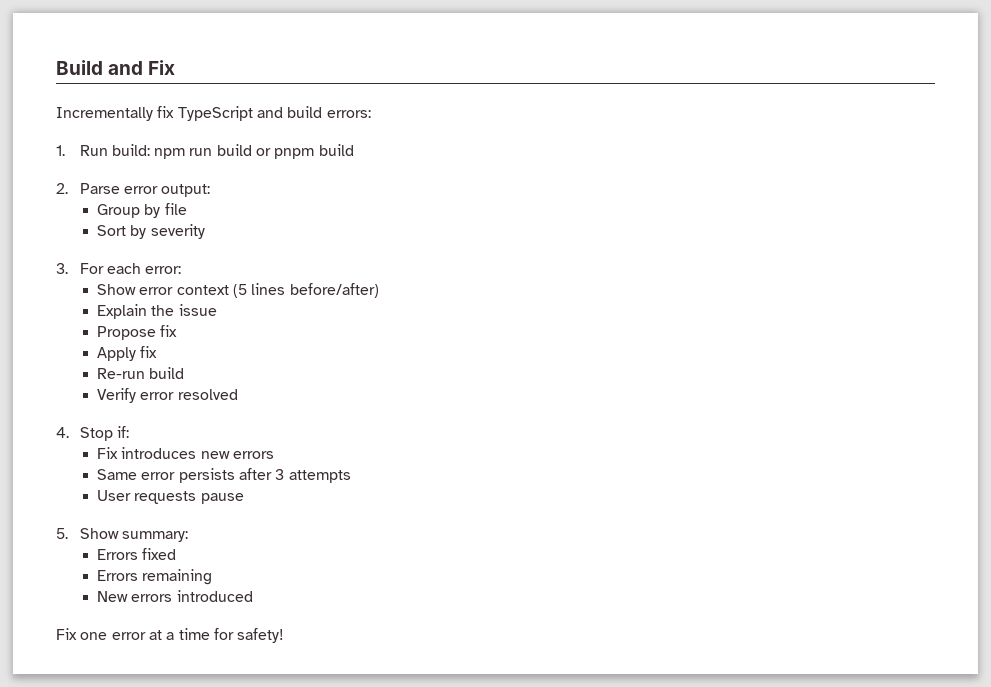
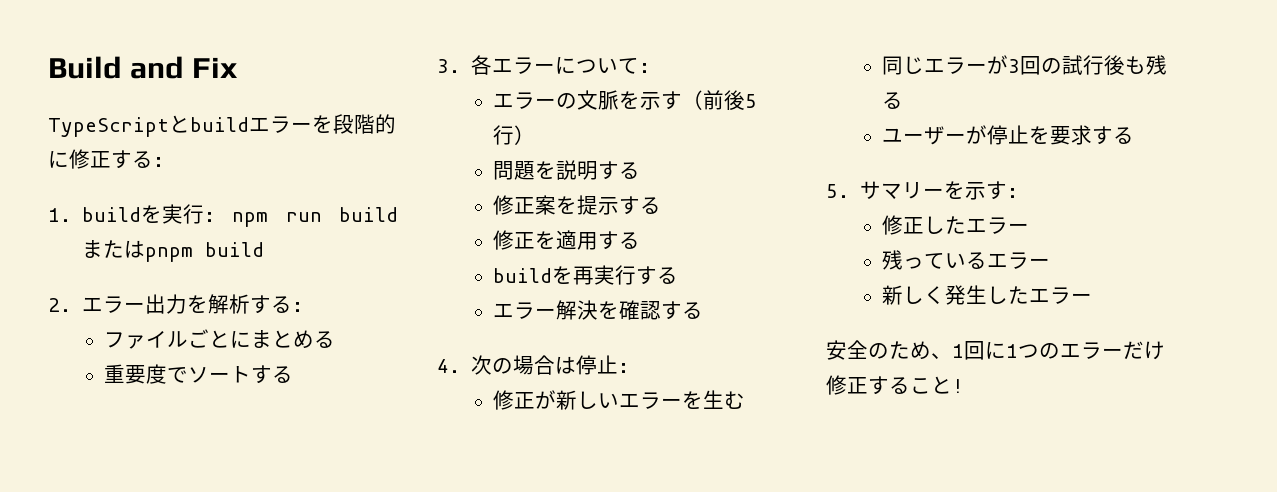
- Incrementally fix TypeScript and build errors:
- 1. Run build: npm run build or pnpm build
+ TypeScriptとbuildエラーを段階的に修正する:
+ 1. buildを実行: npm run buildまたはpnpm build
- 2. Parse error output:
- Group by file
- Sort by severity
- 3. For each error:
- Show error context (5 lines before/after)
- Explain the issue
- Propose fix
- Apply fix
- Re-run build
- Verify error resolved
- 4. Stop if:
- Fix introduces new errors
- Same error persists after 3 attempts
- User requests pause
- 5. Show summary:
- Errors fixed
- Errors remaining
- New errors introduced
- Fix one error at a time for safety!
+ 2.エラー出力を解析する:
+ ファイルごとにまとめる
+ 重要度でソートする
+ 3.各エラーについて:
+ エラーの文脈を示す（前後5行）
+ 問題を説明する
+ 修正案を提示する
+ 修正を適用する
+ buildを再実行する
+ エラー解決を確認する
+ 4.次の場合は停止:
+ 修正が新しいエラーを生む
+ 同じエラーが3回の試行後も残る
+ ユーザーが停止を要求する
+ 5.サマリーを示す:
+ 修正したエラー
+ 残っているエラー
+ 新しく発生したエラー
+ 安全のため、1回に1つのエラーだけ修正すること!

